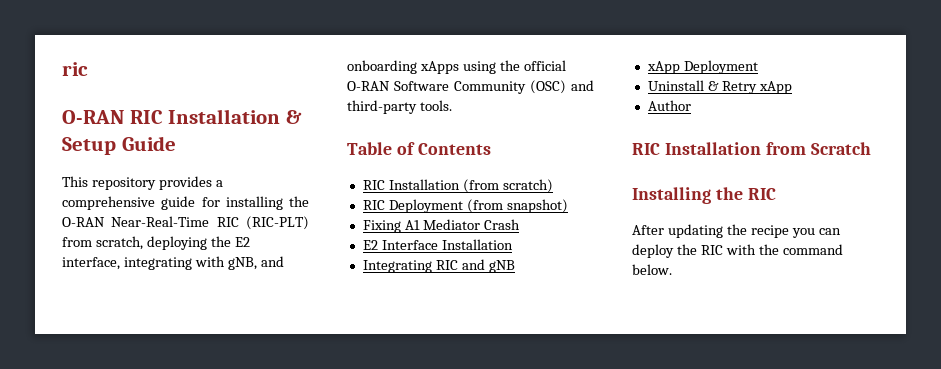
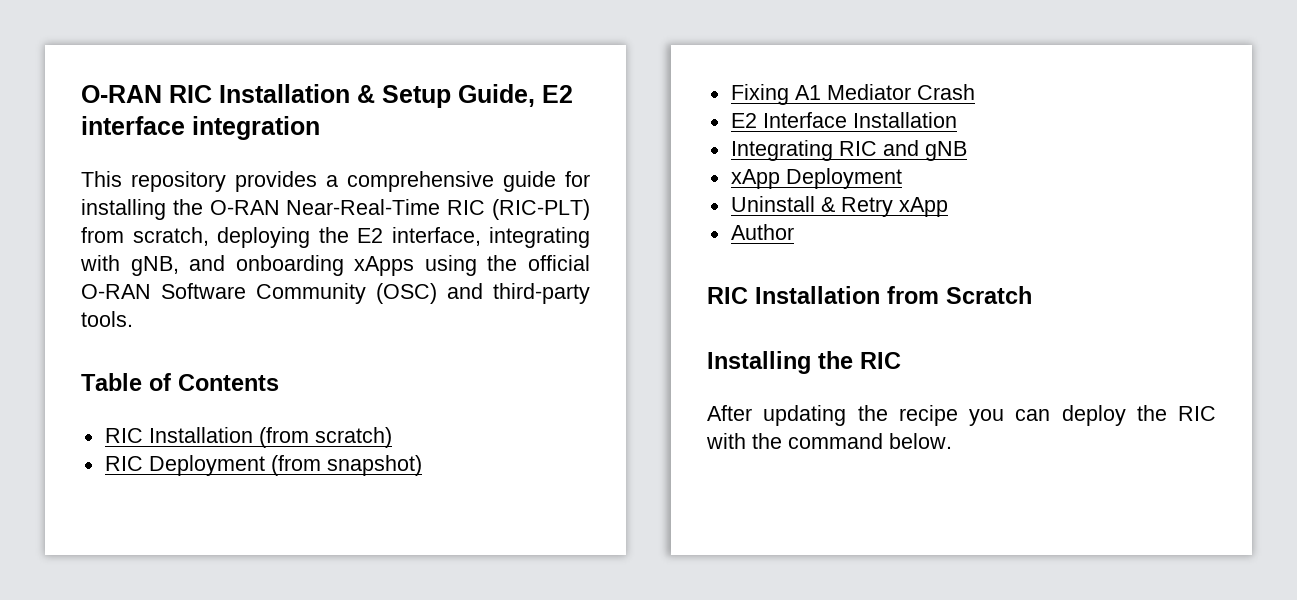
- ric
- O-RAN RIC Installation & Setup Guide
+ O-RAN RIC Installation & Setup Guide, E2 interface integration

